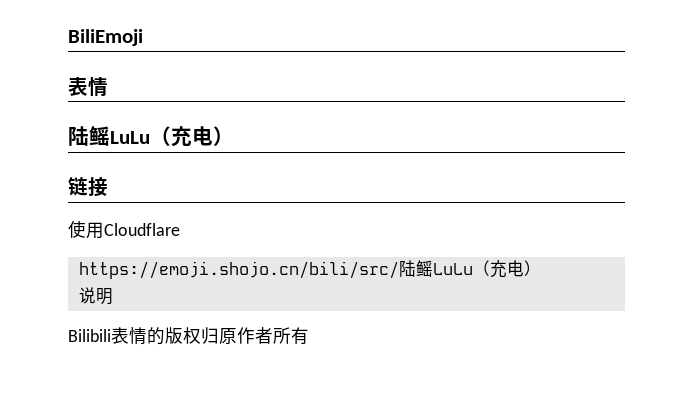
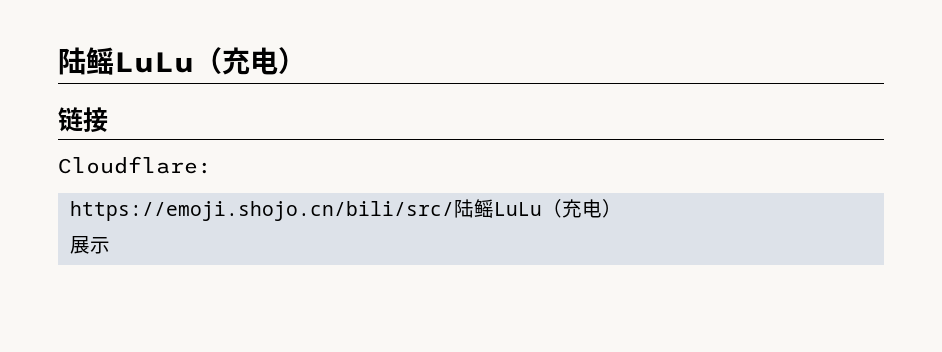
- BiliEmoji
- 表情
- 使用Cloudflare
+ Cloudflare:
- 说明
- Bilibili表情的版权归原作者所有
+ 展示

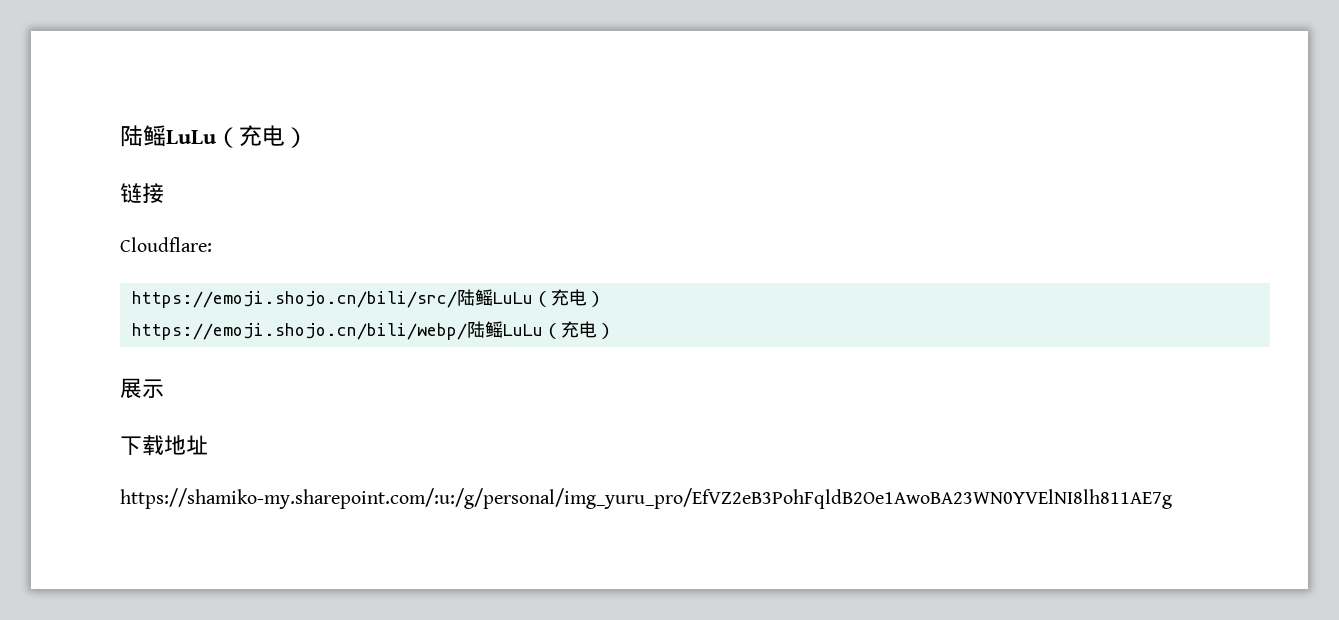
+ https://emoji.shojo.cn/bili/webp/陆鳐LuLu（充电）
  展示
+ 下载地址
+ https://shamiko-my.sharepoint.com/:u:/g/personal/img_yuru_pro/EfVZ2eB3PohFqldB2Oe1AwoBA23WN0YVElNI8lh811AE7g

